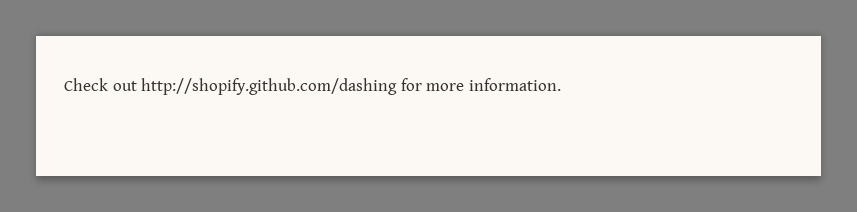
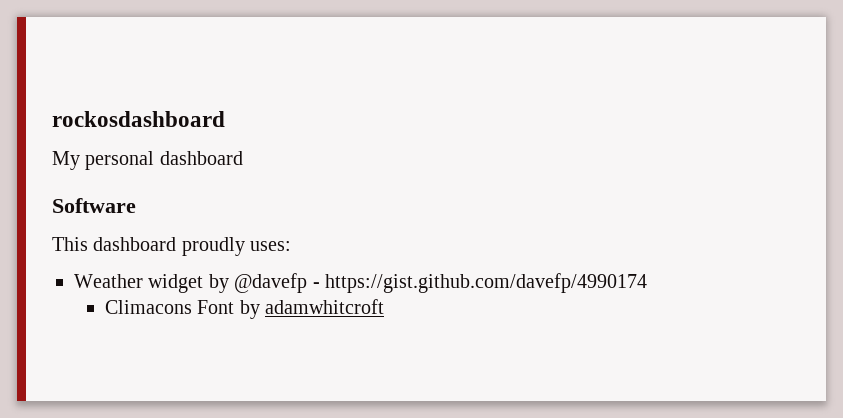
- Check out http://shopify.github.com/dashing for more information.
+ rockosdashboard
+ My personal dashboard
+ Software
+ This dashboard proudly uses:
+ Weather widget by @davefp - https://gist.github.com/davefp/4990174
+ Climacons Font by adamwhitcroft

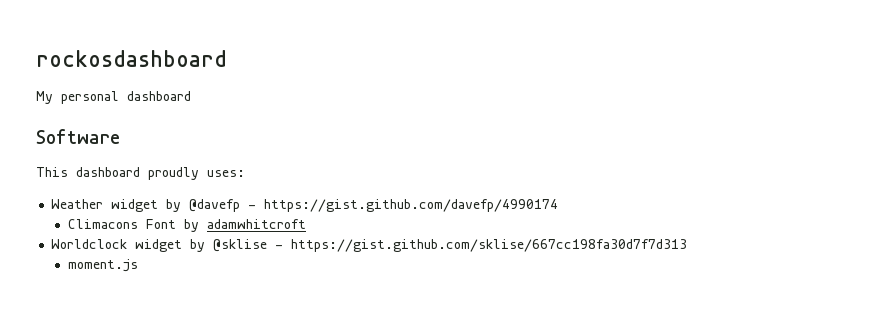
+ Worldclock widget by @sklise - https://gist.github.com/sklise/667cc198fa30d7f7d313
+ moment.js

